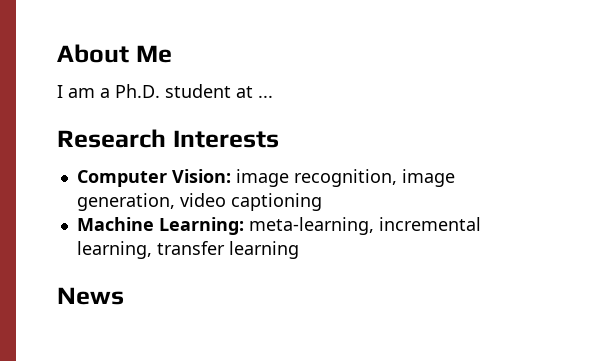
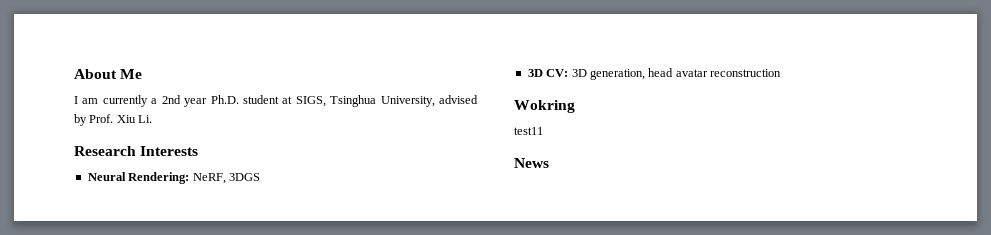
- I am a Ph.D. student at ...
+ I am currently a 2nd year Ph.D. student at SIGS, Tsinghua University, advised by Prof. Xiu Li.
  Research Interests
- Computer Vision: image recognition, image generation, video captioning
- Machine Learning: meta-learning, incremental learning, transfer learning
+ Neural Rendering: NeRF, 3DGS
+ 3D CV: 3D generation, head avatar reconstruction
+ Wokring
+ test11

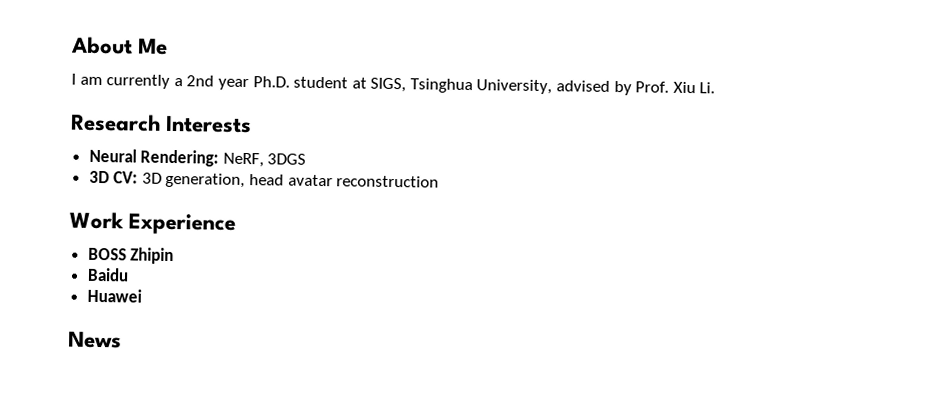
- Wokring
- test11
+ Work Experience
+ BOSS Zhipin
+ Baidu
+ Huawei

